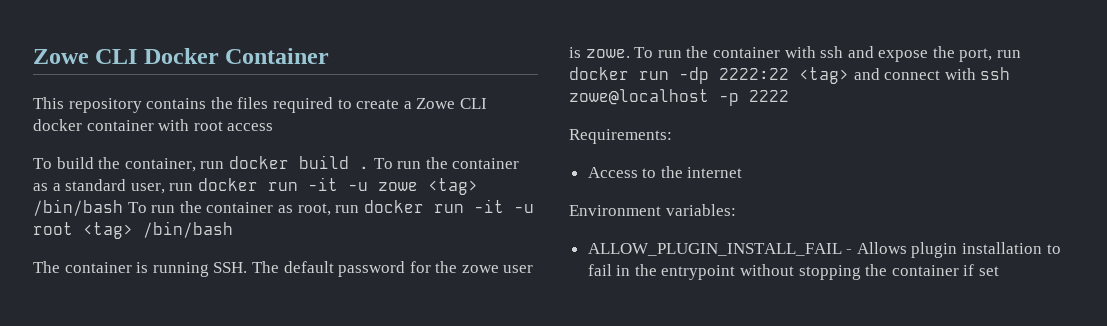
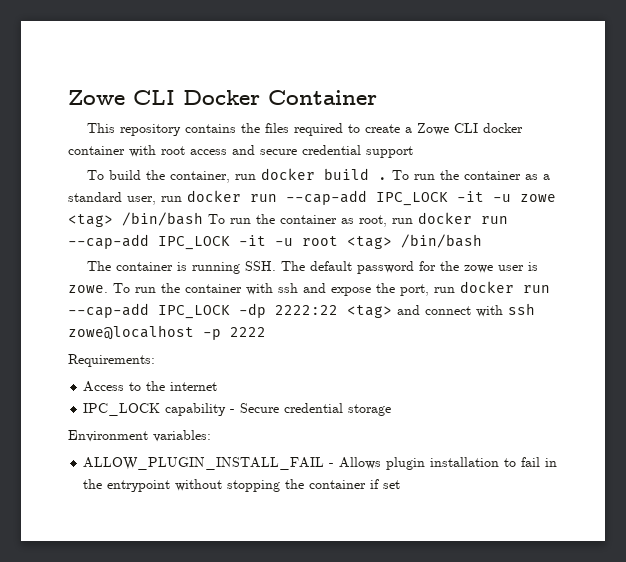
- This repository contains the files required to create a Zowe CLI docker container with root access
+ This repository contains the files required to create a Zowe CLI docker container with root access and secure credential support
- To run the container as a standard user, run docker run -it -u zowe <tag> /bin/bash To run the container as root, run docker run -it -u root <tag> /bin/bash
+ To run the container as a standard user, run docker run --cap-add IPC_LOCK -it -u zowe <tag> /bin/bash To run the container as root, run docker run --cap-add IPC_LOCK -it -u root <tag> /bin/bash
- To run the container with ssh and expose the port, run docker run -dp 2222:22 <tag> and connect with ssh zowe@localhost -p 2222
+ To run the container with ssh and expose the port, run docker run --cap-add IPC_LOCK -dp 2222:22 <tag> and connect with ssh zowe@localhost -p 2222
+ IPC_LOCK capability - Secure credential storage

